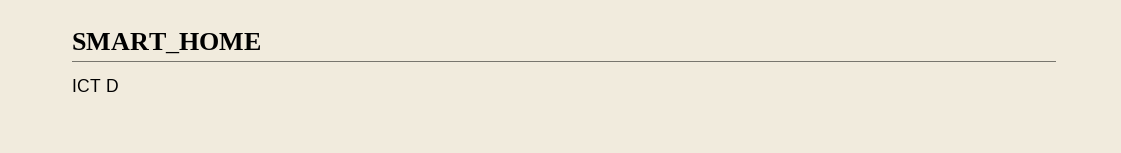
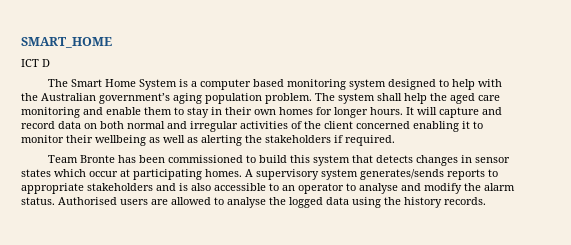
+ The Smart Home System is a computer based monitoring system designed to help with the Australian government’s aging population problem. The system shall help the aged care monitoring and enable them to stay in their own homes for longer hours. It will capture and record data on both normal and irregular activities of the client concerned enabling it to monitor their wellbeing as well as alerting the stakeholders if required.
+ Team Bronte has been commissioned to build this system that detects changes in sensor states which occur at participating homes. A supervisory system generates/sends reports to appropriate stakeholders and is also accessible to an operator to analyse and modify the alarm status. Authorised users are allowed to analyse the logged data using the history records.

